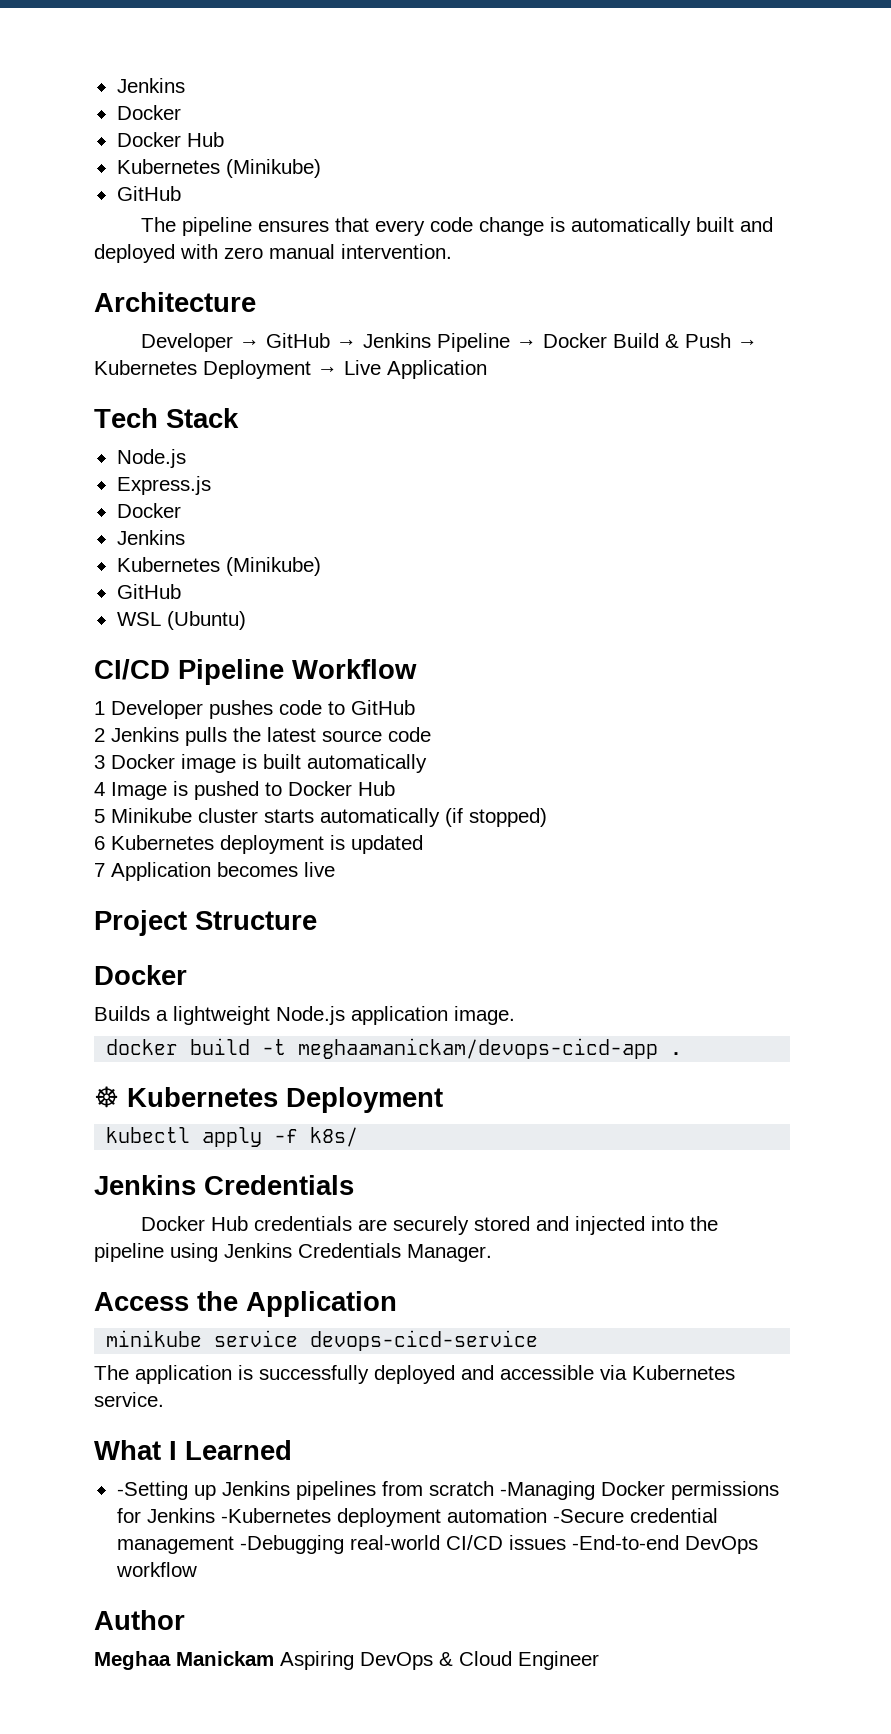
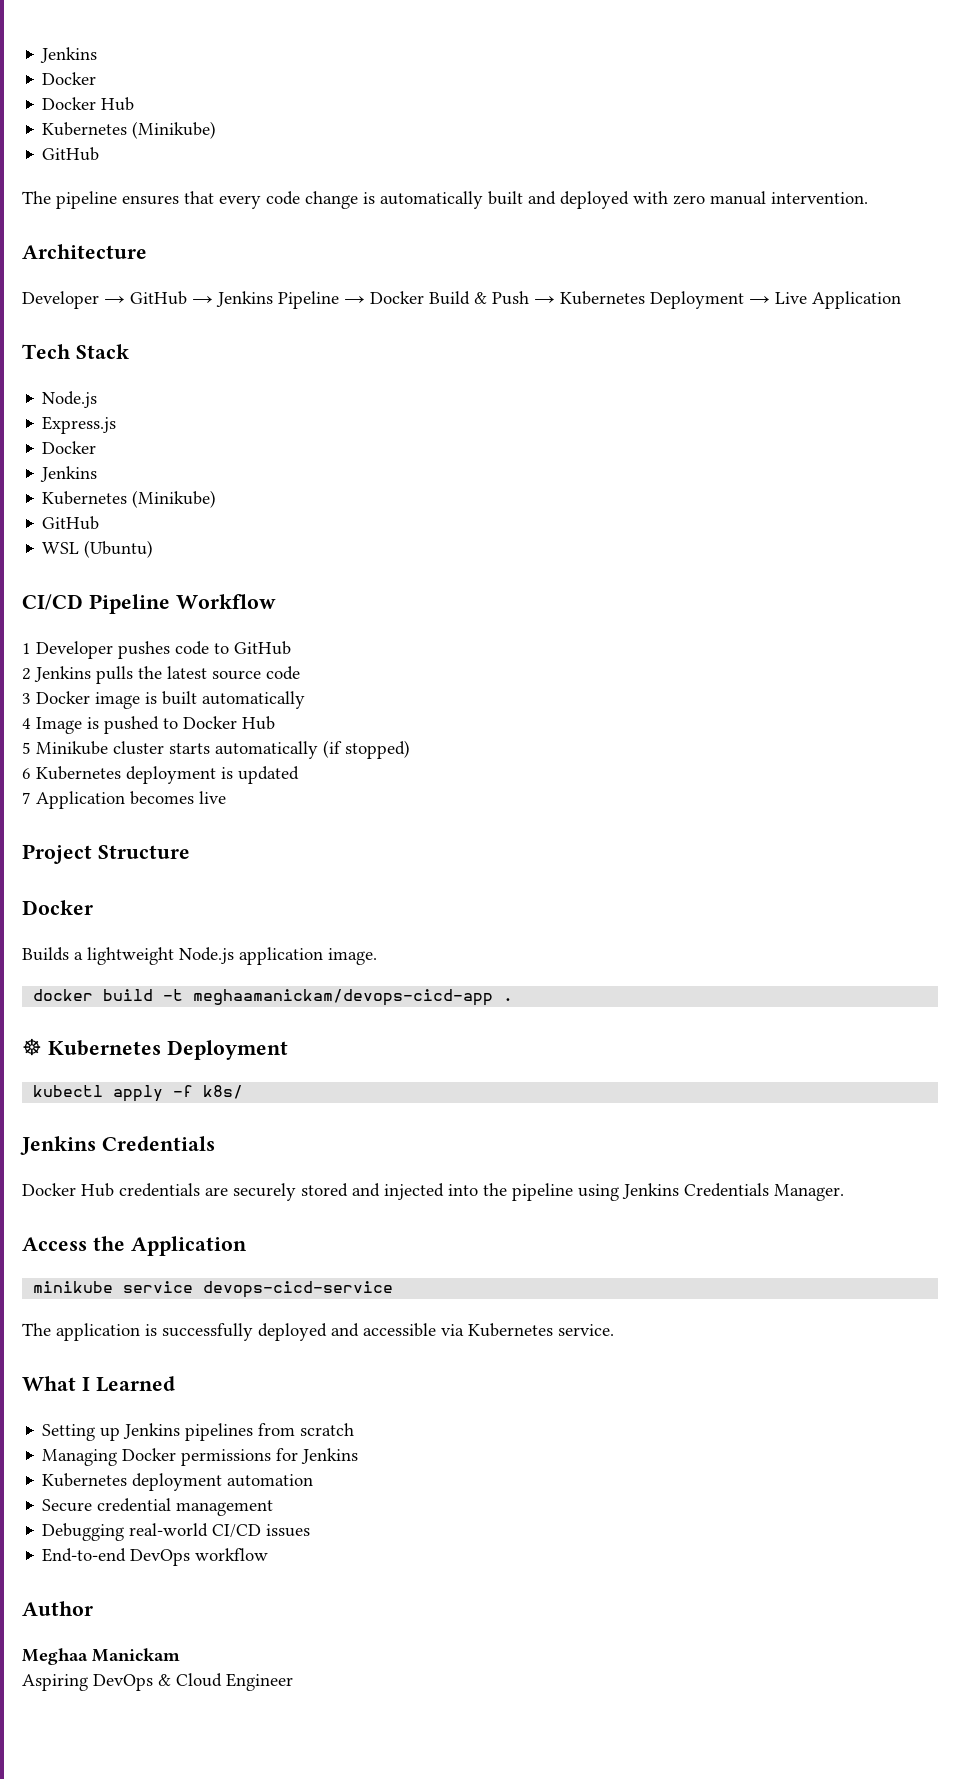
- -Setting up Jenkins pipelines from scratch -Managing Docker permissions for Jenkins -Kubernetes deployment automation -Secure credential management -Debugging real-world CI/CD issues -End-to-end DevOps workflow
+ Setting up Jenkins pipelines from scratch
+ Managing Docker permissions for Jenkins
+ Kubernetes deployment automation
+ Secure credential management
+ Debugging real-world CI/CD issues
+ End-to-end DevOps workflow
- Meghaa Manickam Aspiring DevOps & Cloud Engineer
+ Meghaa Manickam
+ Aspiring DevOps & Cloud Engineer

